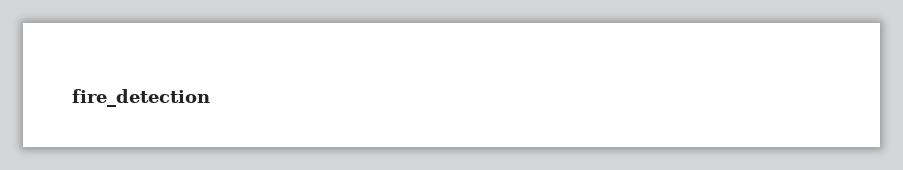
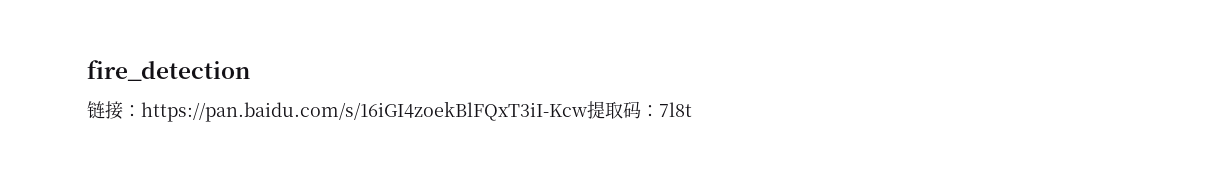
+ 链接：https://pan.baidu.com/s/16iGI4zoekBlFQxT3iI-Kcw提取码：7l8t

